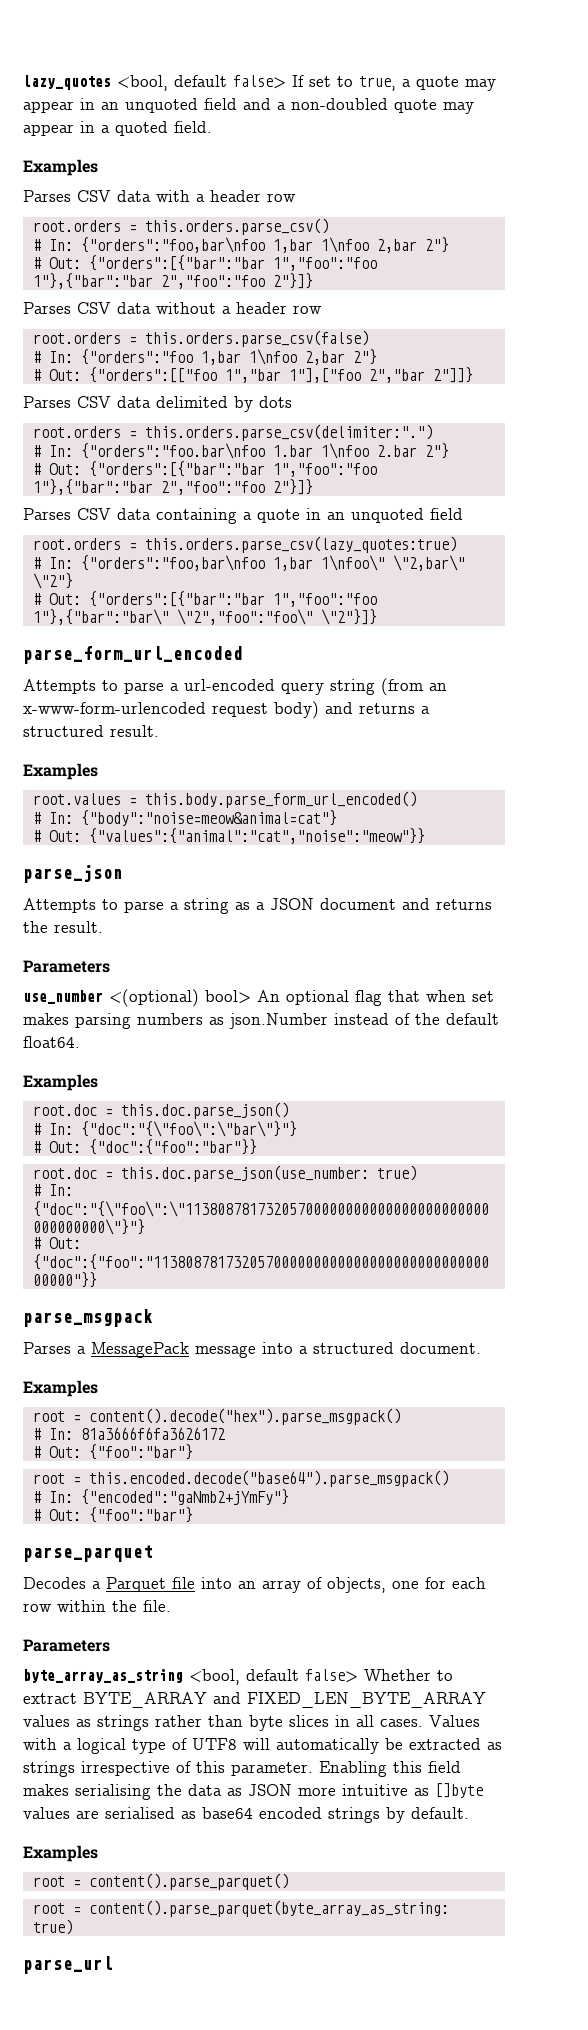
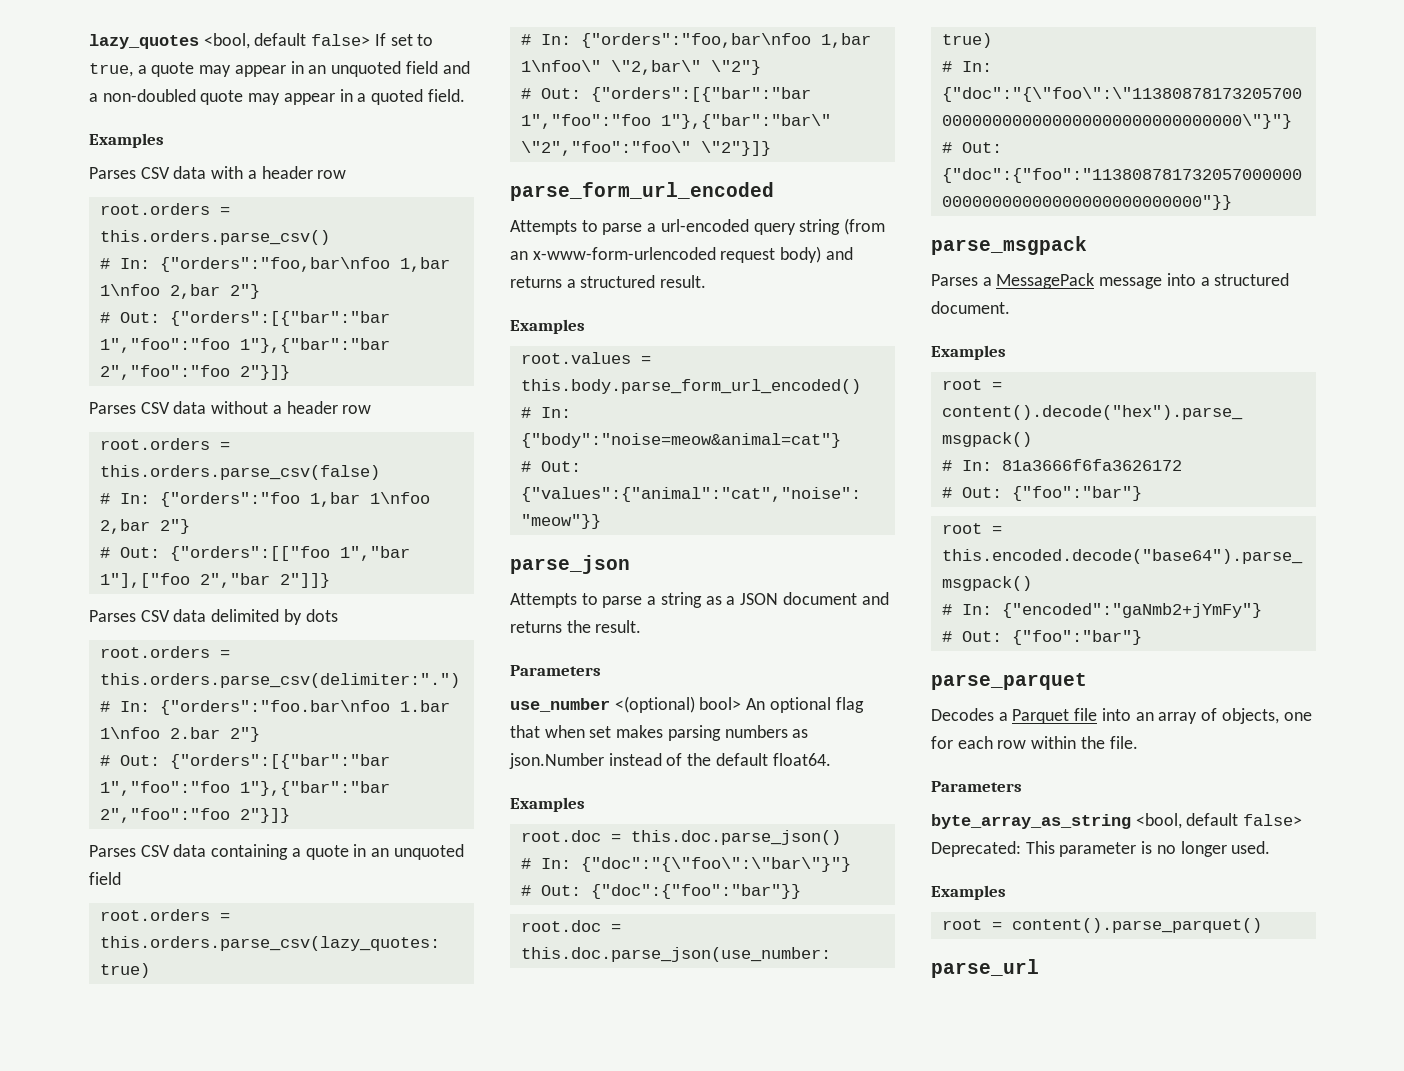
- byte_array_as_string <bool, default false> Whether to extract BYTE_ARRAY and FIXED_LEN_BYTE_ARRAY values as strings rather than byte slices in all cases. Values with a logical type of UTF8 will automatically be extracted as strings irrespective of this parameter. Enabling this field makes serialising the data as JSON more intuitive as []byte values are serialised as base64 encoded strings by default.
+ byte_array_as_string <bool, default false> Deprecated: This parameter is no longer used.
- root = content().parse_parquet(byte_array_as_string: true)

